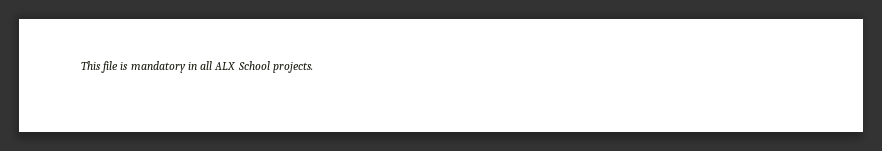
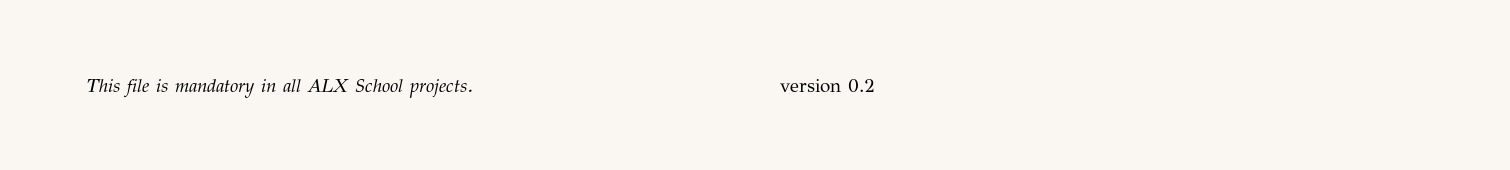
+ version 0.2

